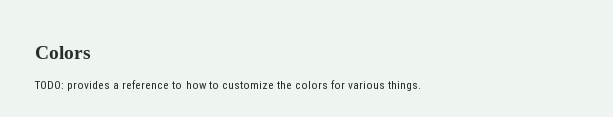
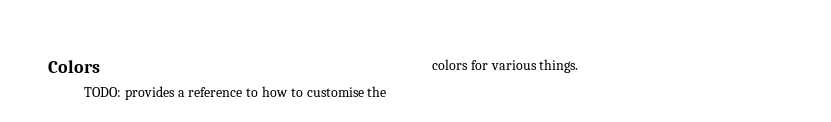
- TODO: provides a reference to how to customize the colors for various things.
+ TODO: provides a reference to how to customise the colors for various things.

